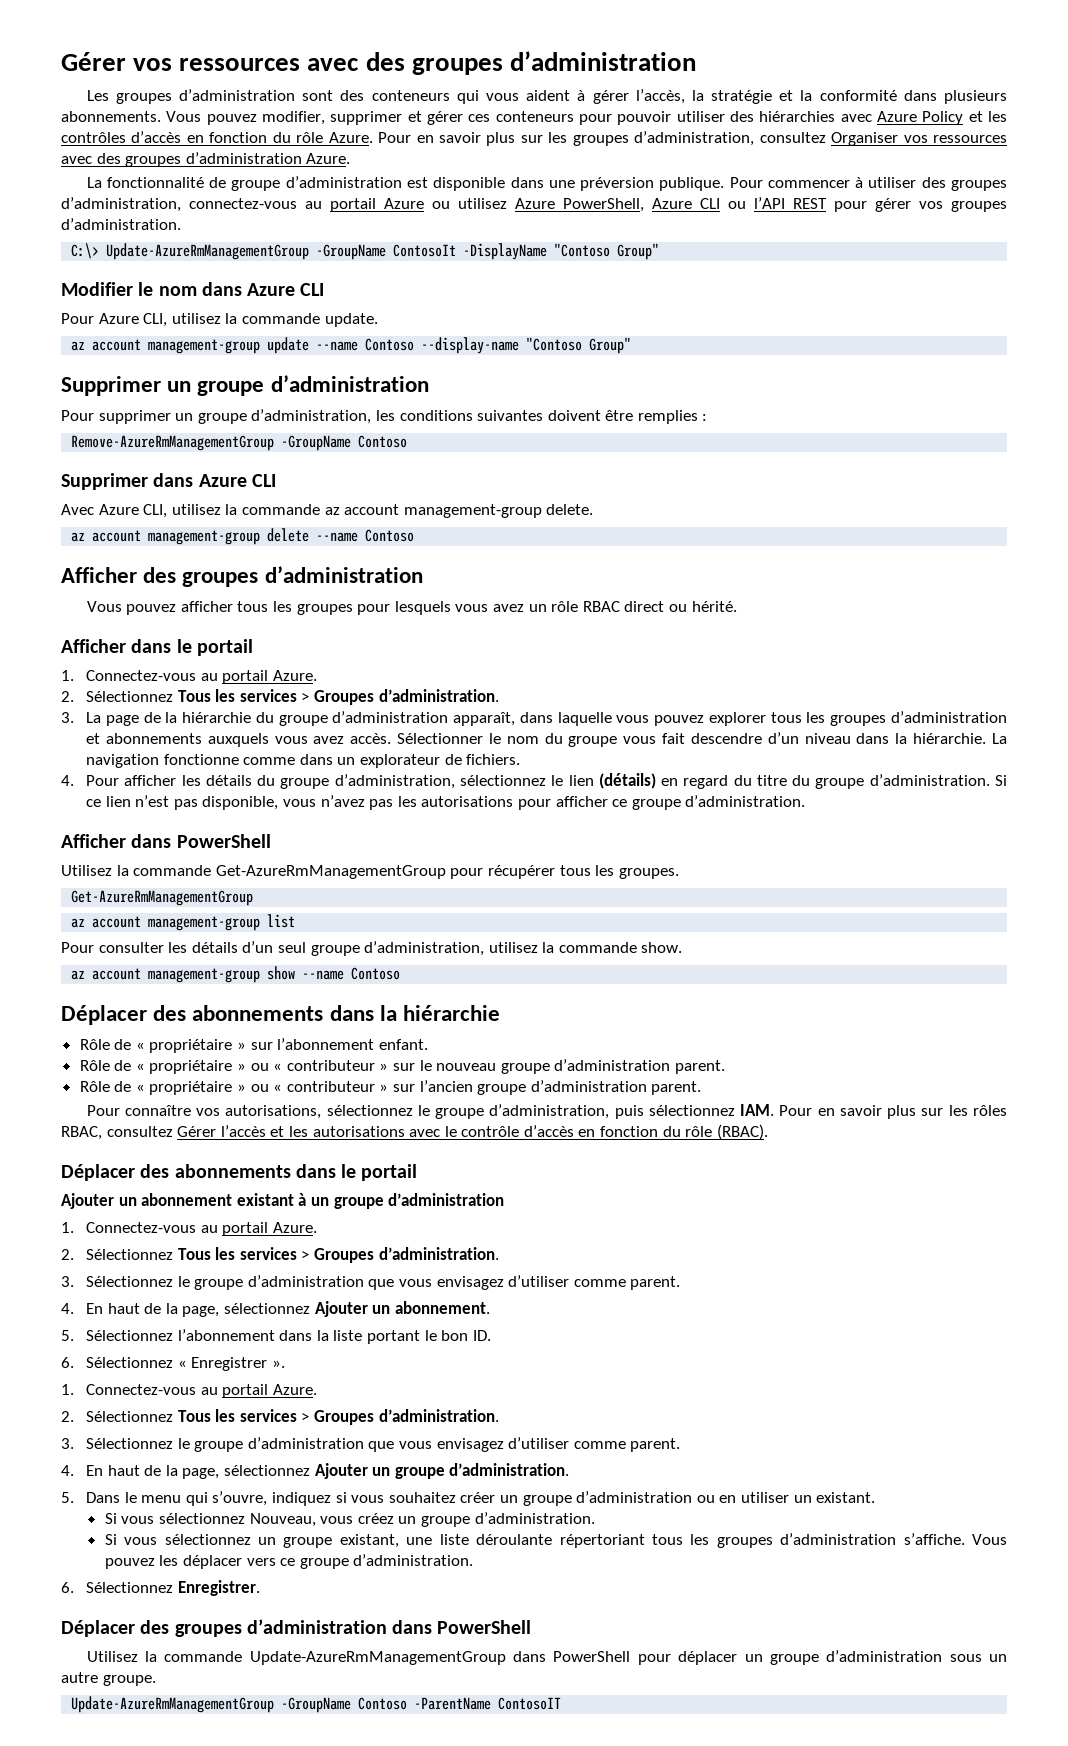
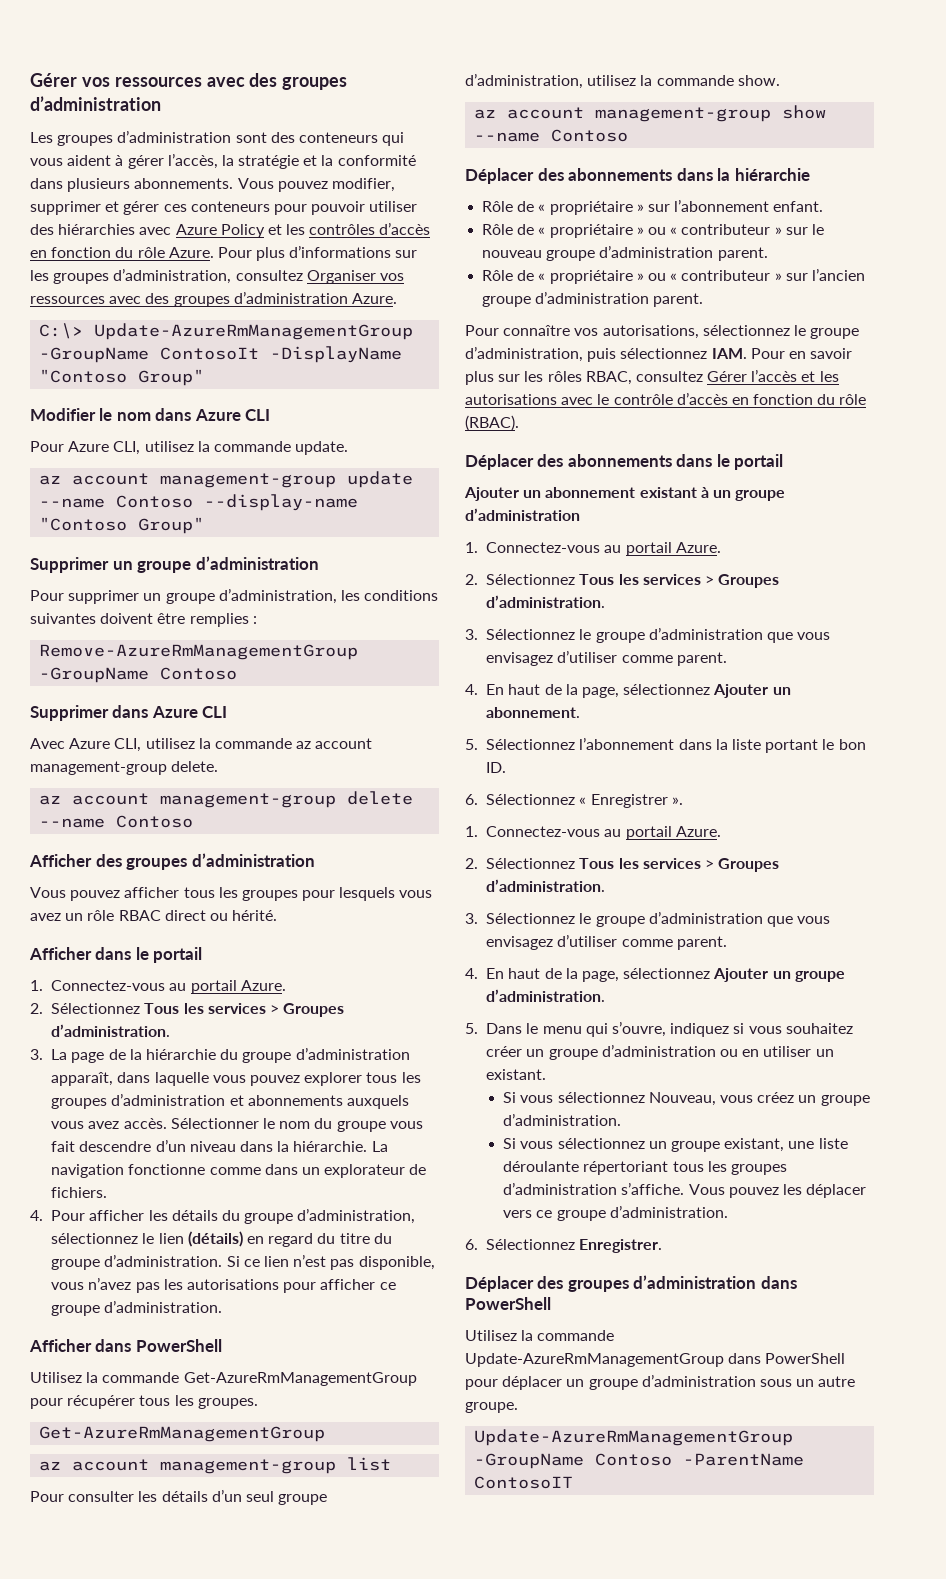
- Pour en savoir plus sur les groupes d’administration, consultez Organiser vos ressources avec des groupes d’administration Azure.
+ Pour plus d’informations sur les groupes d’administration, consultez Organiser vos ressources avec des groupes d’administration Azure.
- La fonctionnalité de groupe d’administration est disponible dans une préversion publique. Pour commencer à utiliser des groupes d’administration, connectez-vous au portail Azure ou utilisez Azure PowerShell, Azure CLI ou l’API REST pour gérer vos groupes d’administration.

